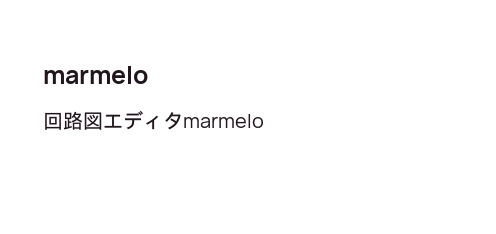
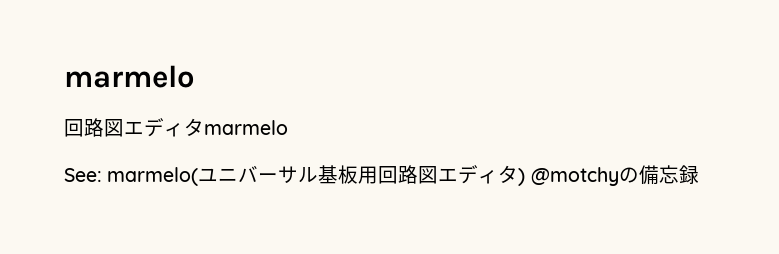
+ See: marmelo(ユニバーサル基板用回路図エディタ) @motchyの備忘録

